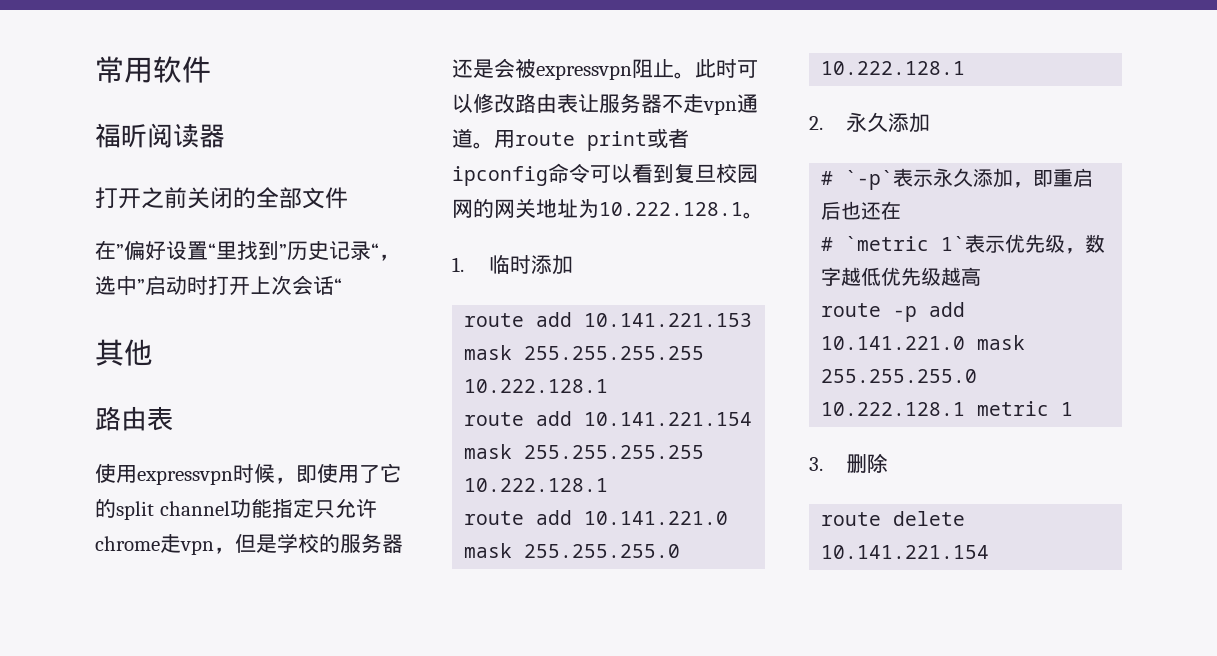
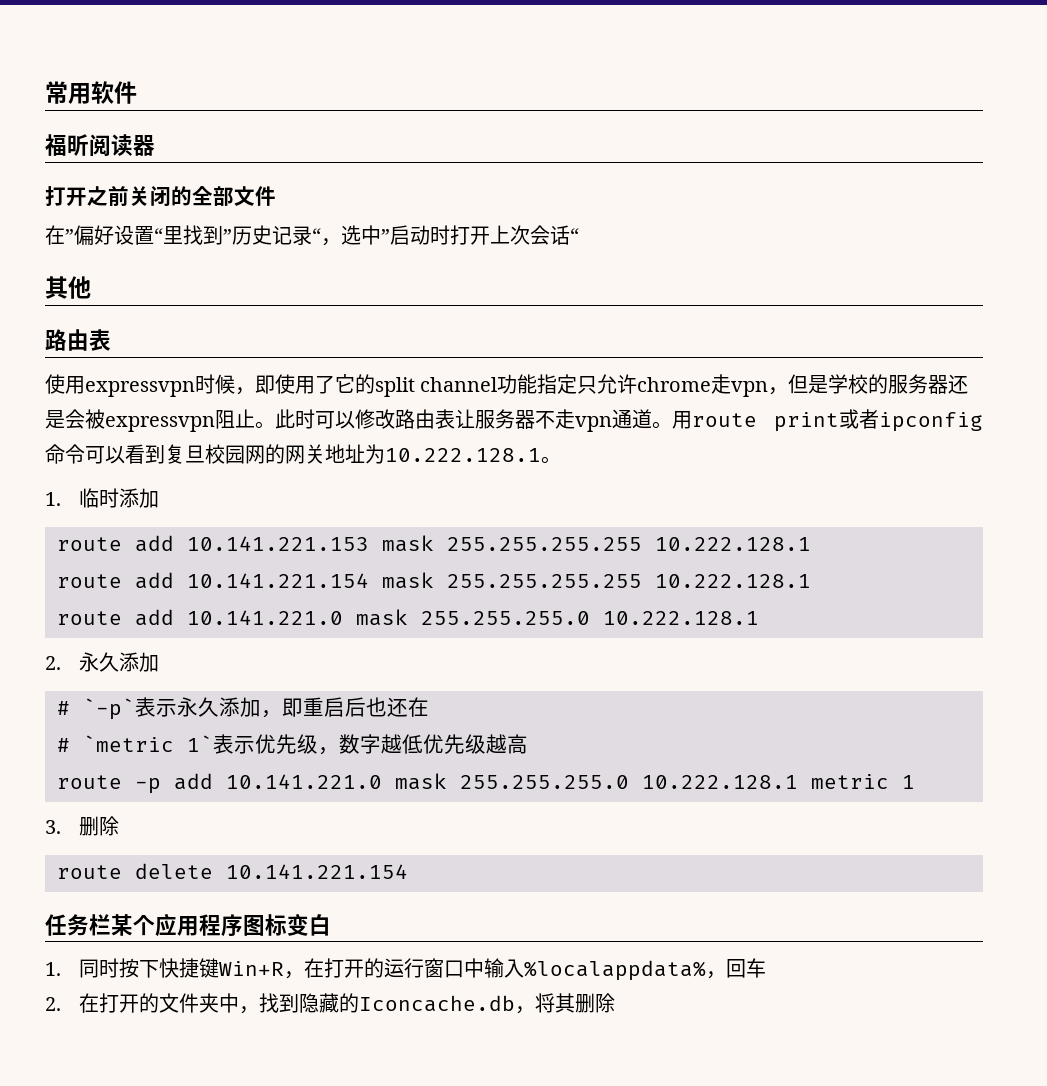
+ 任务栏某个应用程序图标变白
+ 1.同时按下快捷键Win+R，在打开的运行窗口中输入%localappdata%，回车
+ 2.在打开的文件夹中，找到隐藏的Iconcache.db，将其删除

